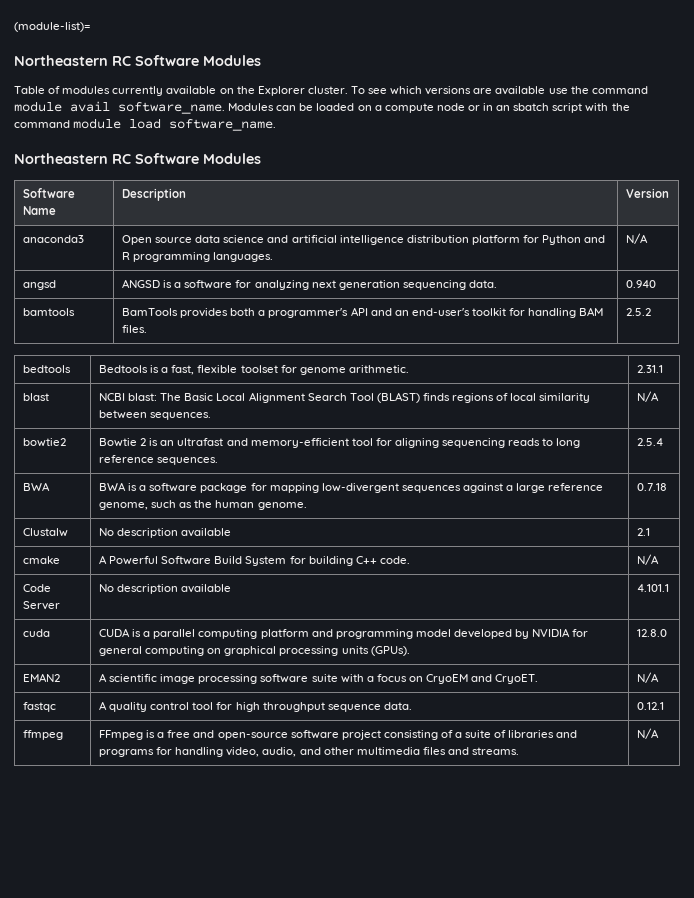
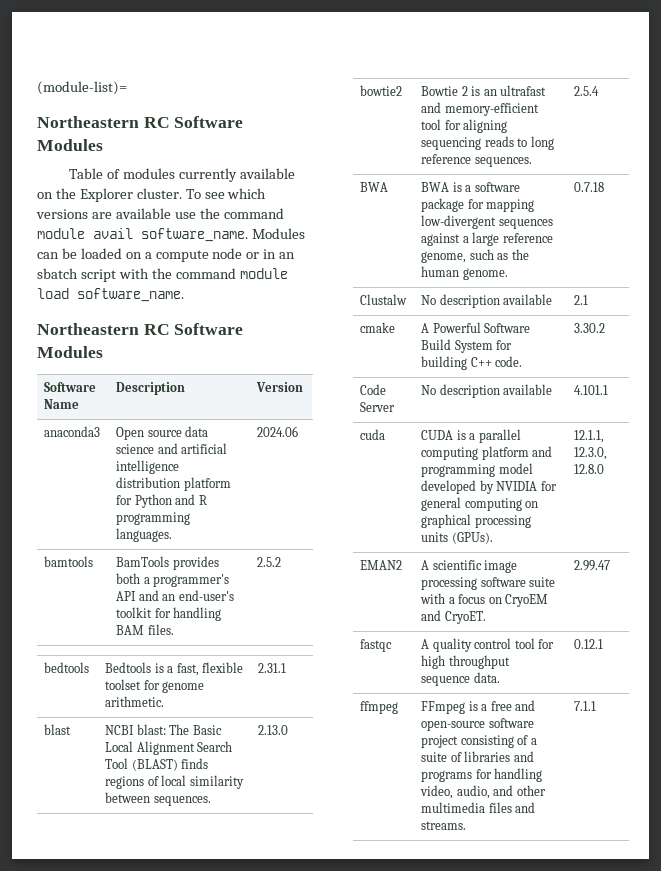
- anaconda3 | Open source data science and artificial intelligence distribution platform for Python and R programming languages. | N/A
- angsd | ANGSD is a software for analyzing next generation sequencing data. | 0.940
+ anaconda3 | Open source data science and artificial intelligence distribution platform for Python and R programming languages. | 2024.06
- blast | NCBI blast: The Basic Local Alignment Search Tool (BLAST) finds regions of local similarity between sequences. | N/A
+ blast | NCBI blast: The Basic Local Alignment Search Tool (BLAST) finds regions of local similarity between sequences. | 2.13.0
- cmake | A Powerful Software Build System for building C++ code. | N/A
+ cmake | A Powerful Software Build System for building C++ code. | 3.30.2
- cuda | CUDA is a parallel computing platform and programming model developed by NVIDIA for general computing on graphical processing units (GPUs). | 12.8.0
+ cuda | CUDA is a parallel computing platform and programming model developed by NVIDIA for general computing on graphical processing units (GPUs). | 12.1.1, 12.3.0, 12.8.0
- EMAN2 | A scientific image processing software suite with a focus on CryoEM and CryoET. | N/A
+ EMAN2 | A scientific image processing software suite with a focus on CryoEM and CryoET. | 2.99.47
- ffmpeg | FFmpeg is a free and open-source software project consisting of a suite of libraries and programs for handling video, audio, and other multimedia files and streams. | N/A
+ ffmpeg | FFmpeg is a free and open-source software project consisting of a suite of libraries and programs for handling video, audio, and other multimedia files and streams. | 7.1.1

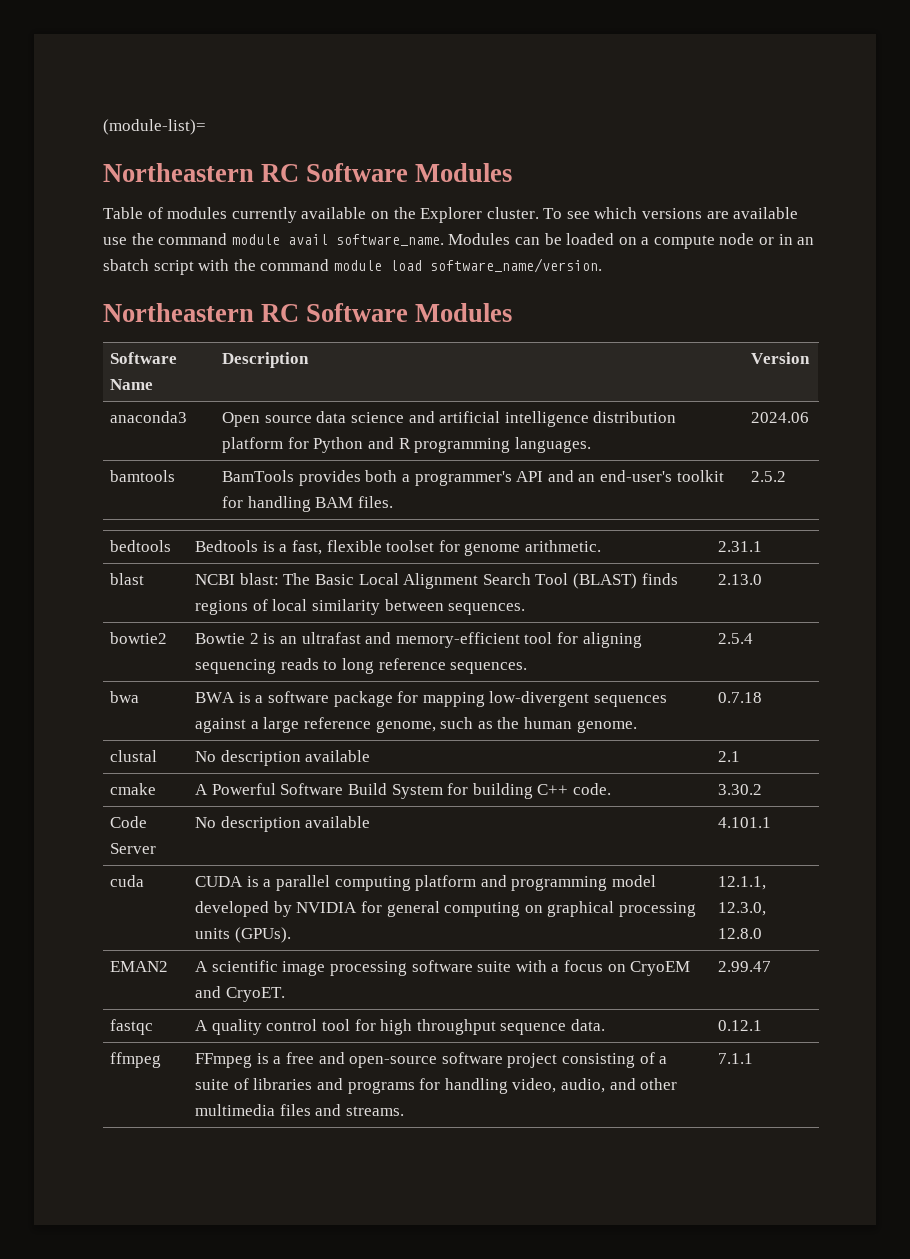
- Modules can be loaded on a compute node or in an sbatch script with the command module load software_name.
+ Modules can be loaded on a compute node or in an sbatch script with the command module load software_name/version.
- BWA | BWA is a software package for mapping low-divergent sequences against a large reference genome, such as the human genome. | 0.7.18
+ bwa | BWA is a software package for mapping low-divergent sequences against a large reference genome, such as the human genome. | 0.7.18
- Clustalw | No description available | 2.1
+ clustal | No description available | 2.1

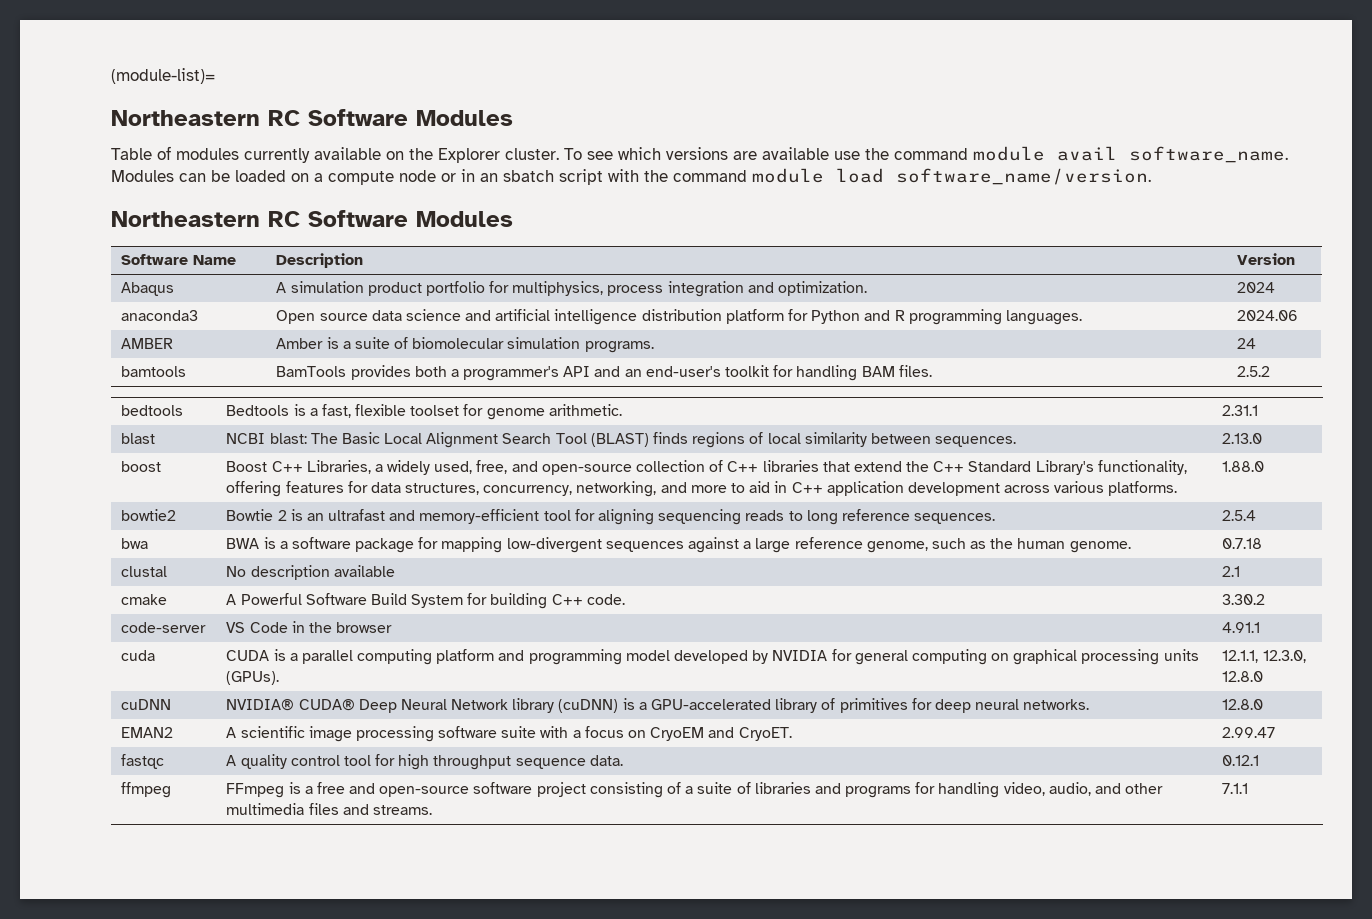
+ Abaqus | A simulation product portfolio for multiphysics, process integration and optimization. | 2024
+ AMBER | Amber is a suite of biomolecular simulation programs. | 24
+ boost | Boost C++ Libraries, a widely used, free, and open-source collection of C++ libraries that extend the C++ Standard Library's functionality, offering features for data structures, concurrency, networking, and more to aid in C++ application development across various platforms. | 1.88.0
- Code Server | No description available | 4.101.1
+ code-server | VS Code in the browser | 4.91.1
+ cuDNN | NVIDIA® CUDA® Deep Neural Network library (cuDNN) is a GPU-accelerated library of primitives for deep neural networks. | 12.8.0

